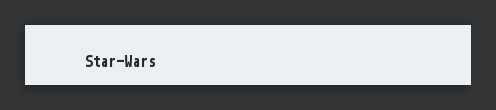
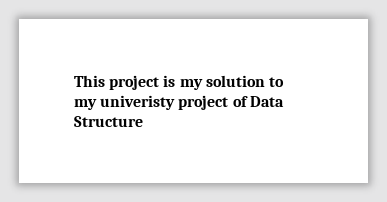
- Star-Wars
+ This project is my solution to my univeristy project of Data Structure

